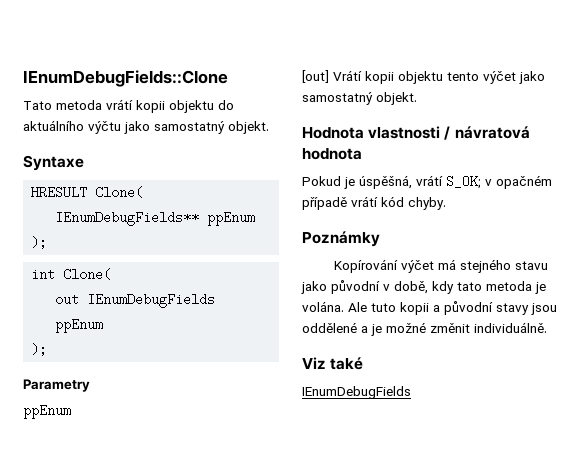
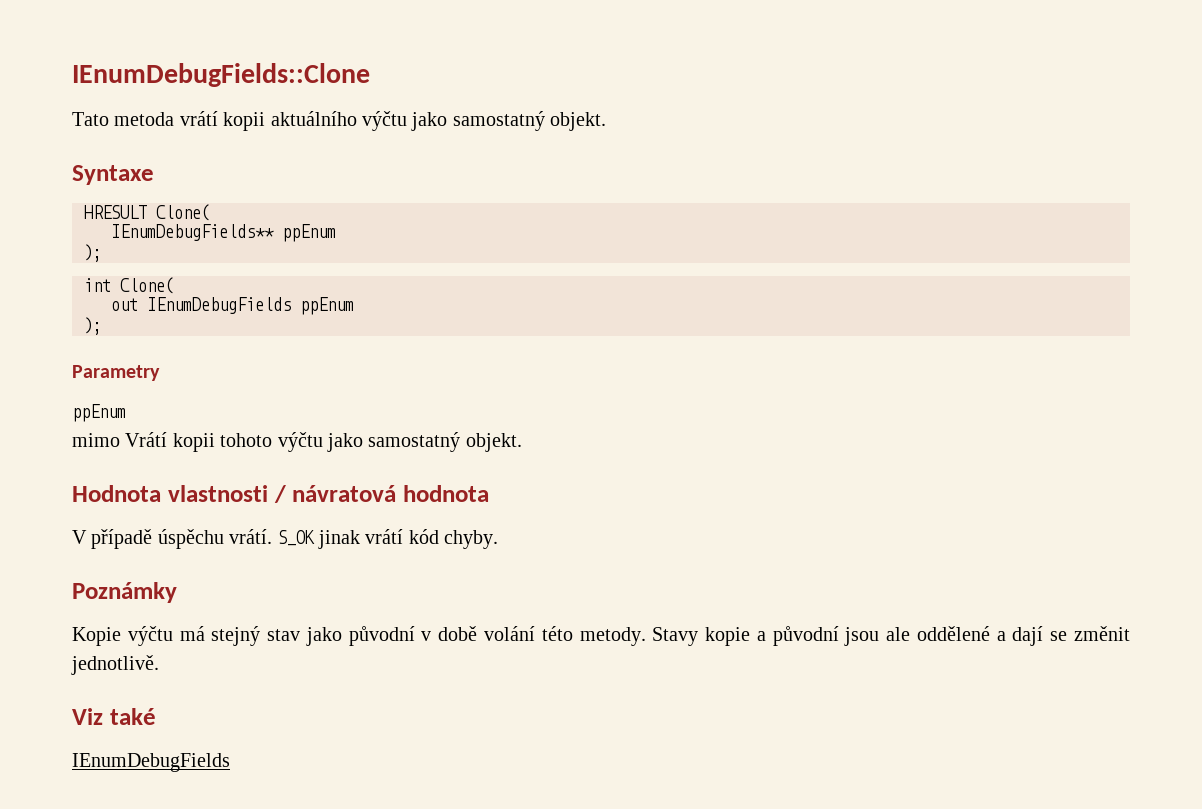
- Tato metoda vrátí kopii objektu do aktuálního výčtu jako samostatný objekt.
+ Tato metoda vrátí kopii aktuálního výčtu jako samostatný objekt.
- [out] Vrátí kopii objektu tento výčet jako samostatný objekt.
+ mimo Vrátí kopii tohoto výčtu jako samostatný objekt.
- Pokud je úspěšná, vrátí S_OK; v opačném případě vrátí kód chyby.
+ V případě úspěchu vrátí. S_OK jinak vrátí kód chyby.
  Poznámky
- Kopírování výčet má stejného stavu jako původní v době, kdy tato metoda je volána. Ale tuto kopii a původní stavy jsou oddělené a je možné změnit individuálně.
+ Kopie výčtu má stejný stav jako původní v době volání této metody. Stavy kopie a původní jsou ale oddělené a dají se změnit jednotlivě.

